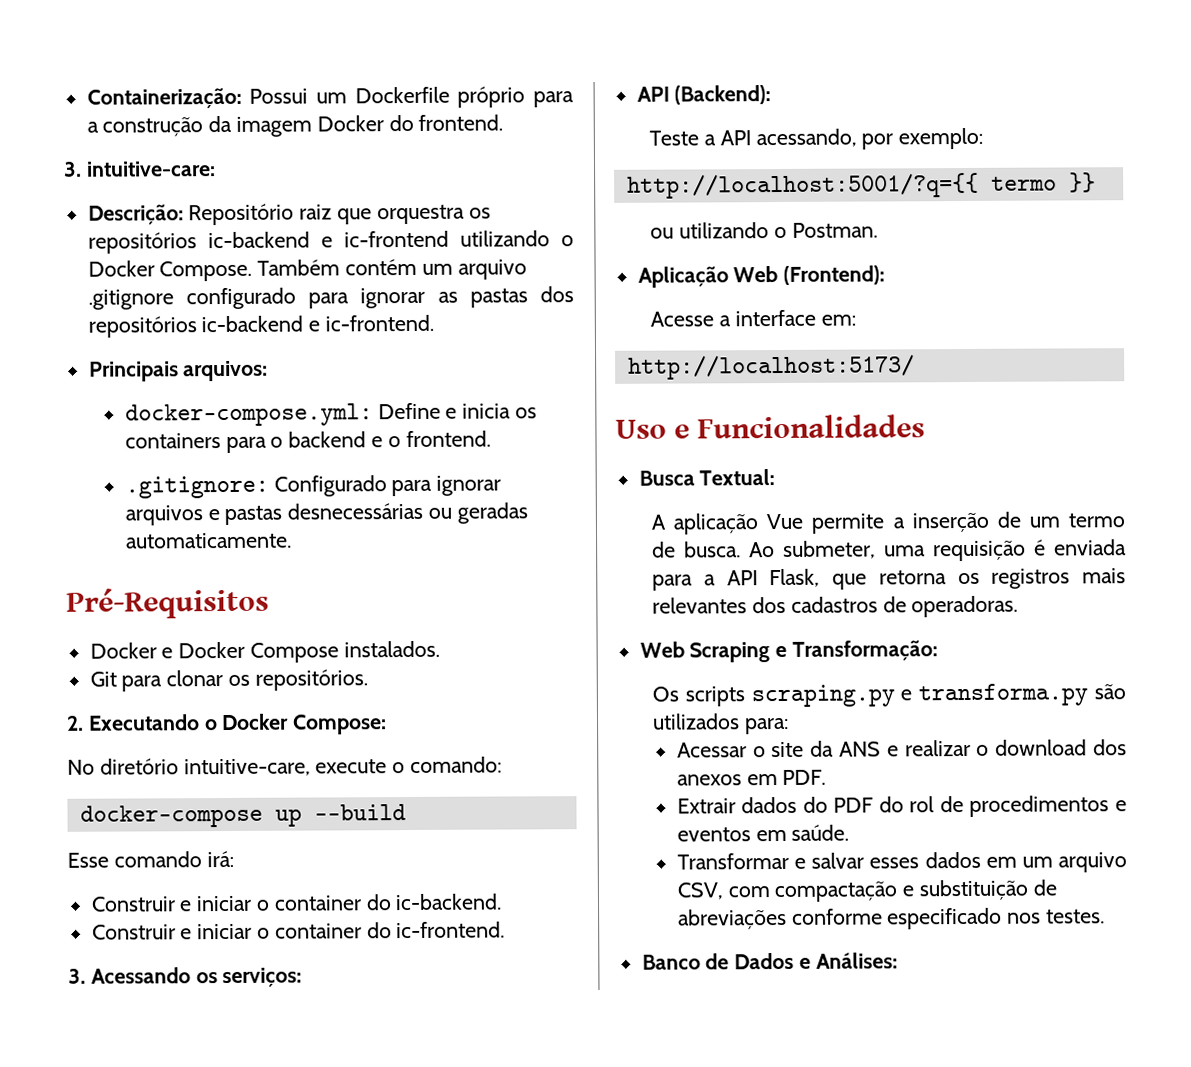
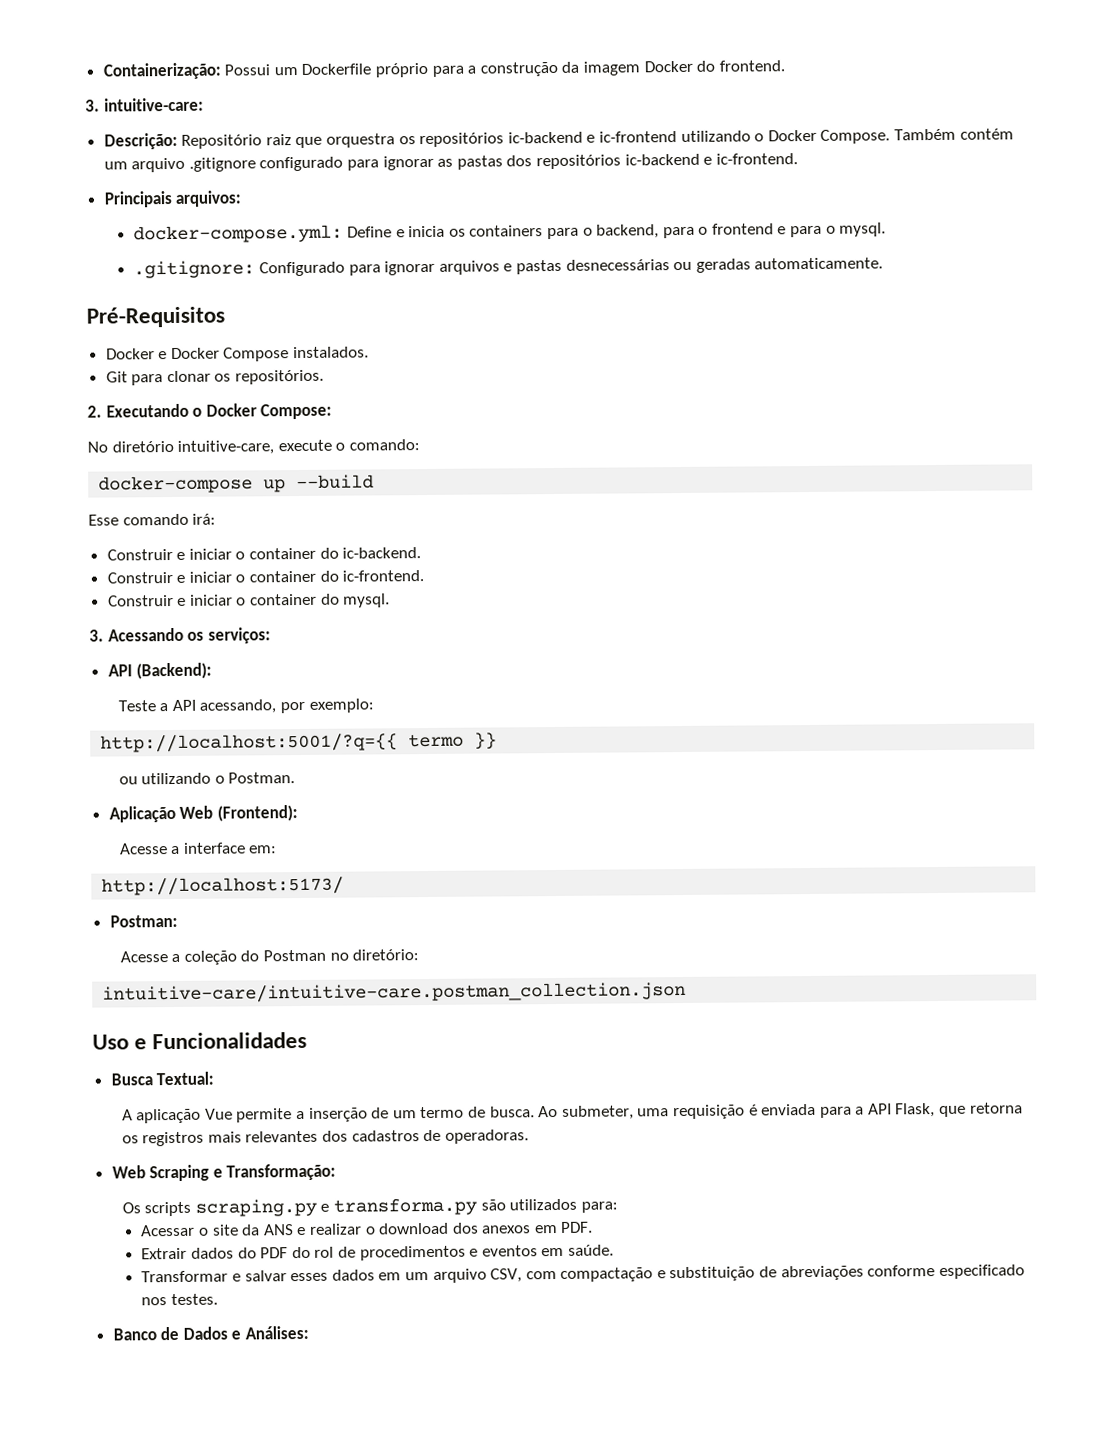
- docker-compose.yml: Define e inicia os containers para o backend e o frontend.
+ docker-compose.yml: Define e inicia os containers para o backend, para o frontend e para o mysql.
+ Construir e iniciar o container do mysql.
+ Postman:
+ Acesse a coleção do Postman no diretório:
+ intuitive-care/intuitive-care.postman_collection.json

